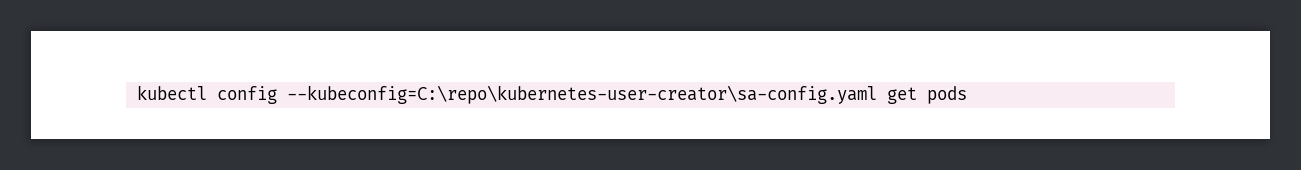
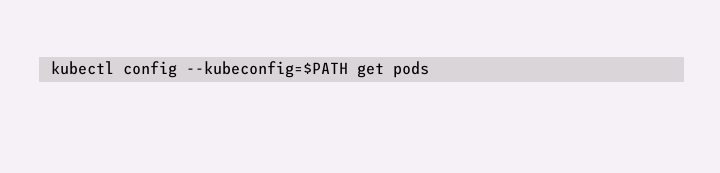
- kubectl config --kubeconfig=C:\repo\kubernetes-user-creator\sa-config.yaml get pods
+ kubectl config --kubeconfig=$PATH get pods

